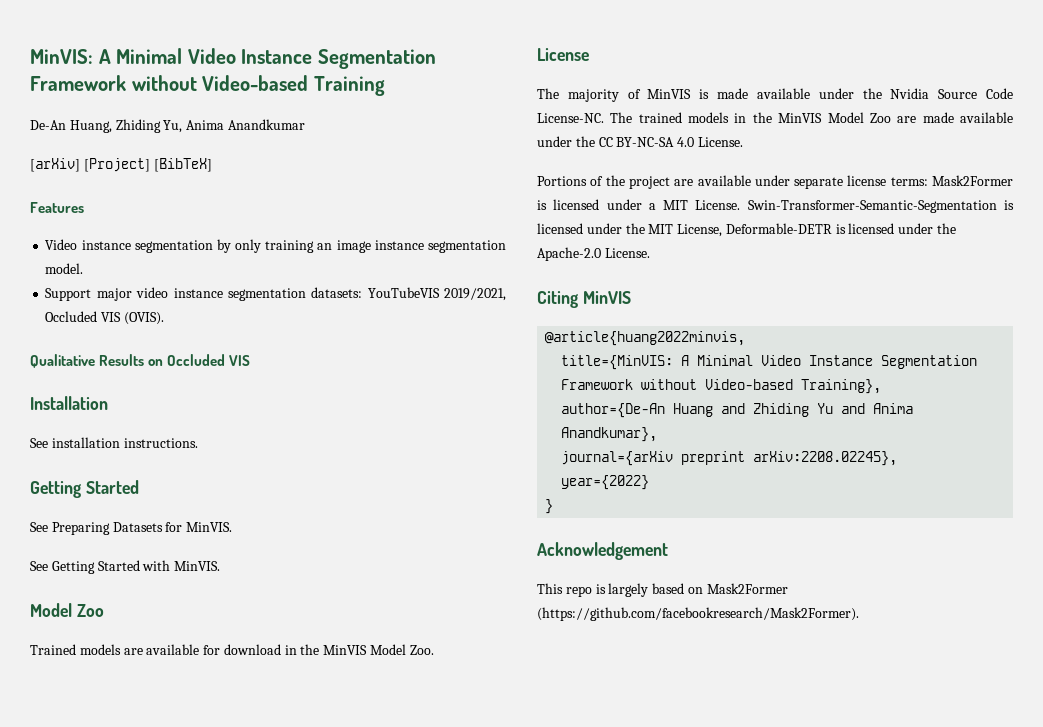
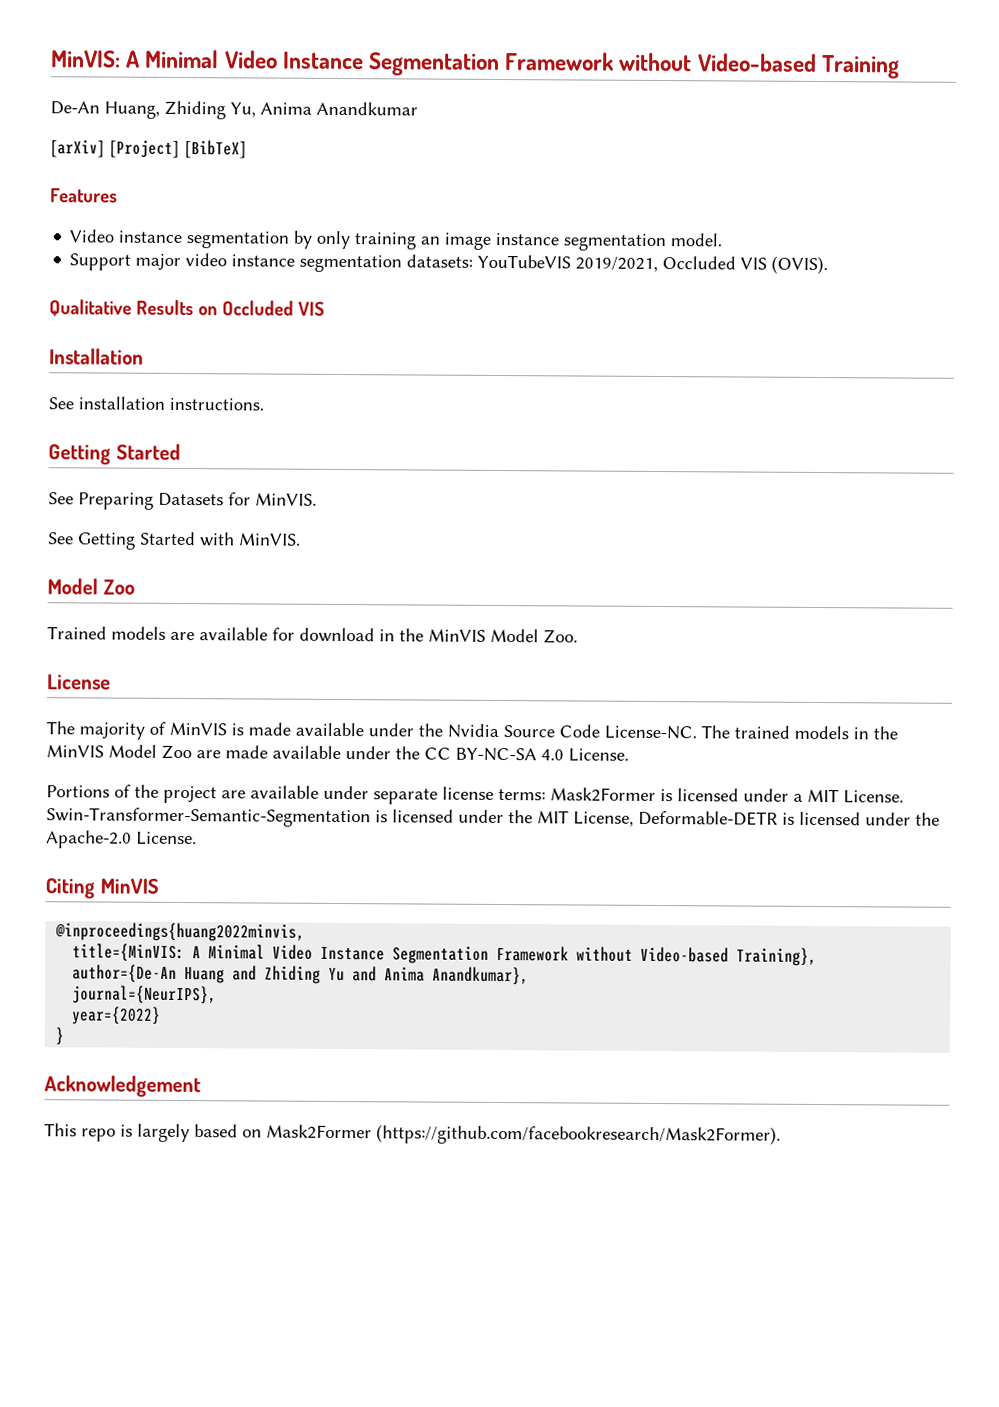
- @article{huang2022minvis,
+ @inproceedings{huang2022minvis,
- journal={arXiv preprint arXiv:2208.02245},
+ journal={NeurIPS},

